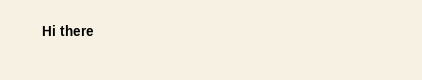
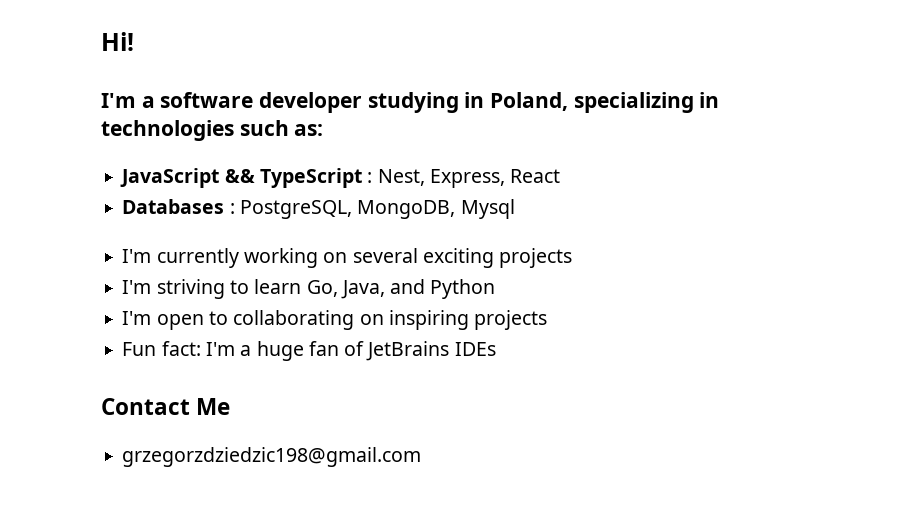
- Hi there
+ Hi!
+ I'm a software developer studying in Poland, specializing in technologies such as:
+ JavaScript && TypeScript : Nest, Express, React
+ Databases : PostgreSQL, MongoDB, Mysql
+ I'm currently working on several exciting projects
+ I'm striving to learn Go, Java, and Python
+ I'm open to collaborating on inspiring projects
+ Fun fact: I'm a huge fan of JetBrains IDEs
+ Contact Me
+ grzegorzdziedzic198@gmail.com

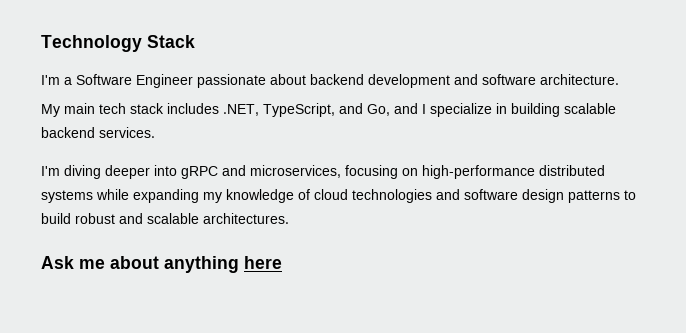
- Hi!
- I'm a software developer studying in Poland, specializing in technologies such as:
- JavaScript && TypeScript : Nest, Express, React
- Databases : PostgreSQL, MongoDB, Mysql
- I'm currently working on several exciting projects
- I'm striving to learn Go, Java, and Python
- I'm open to collaborating on inspiring projects
- Fun fact: I'm a huge fan of JetBrains IDEs
- Contact Me
- grzegorzdziedzic198@gmail.com
+ Technology Stack
+ I'm a Software Engineer passionate about backend development and software architecture.
+ My main tech stack includes .NET, TypeScript, and Go, and I specialize in building scalable backend services.
+ I'm diving deeper into gRPC and microservices, focusing on high-performance distributed systems while expanding my knowledge of cloud technologies and software design patterns to build robust and scalable architectures.
+ Ask me about anything here

